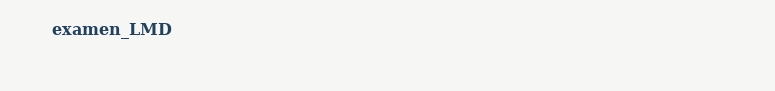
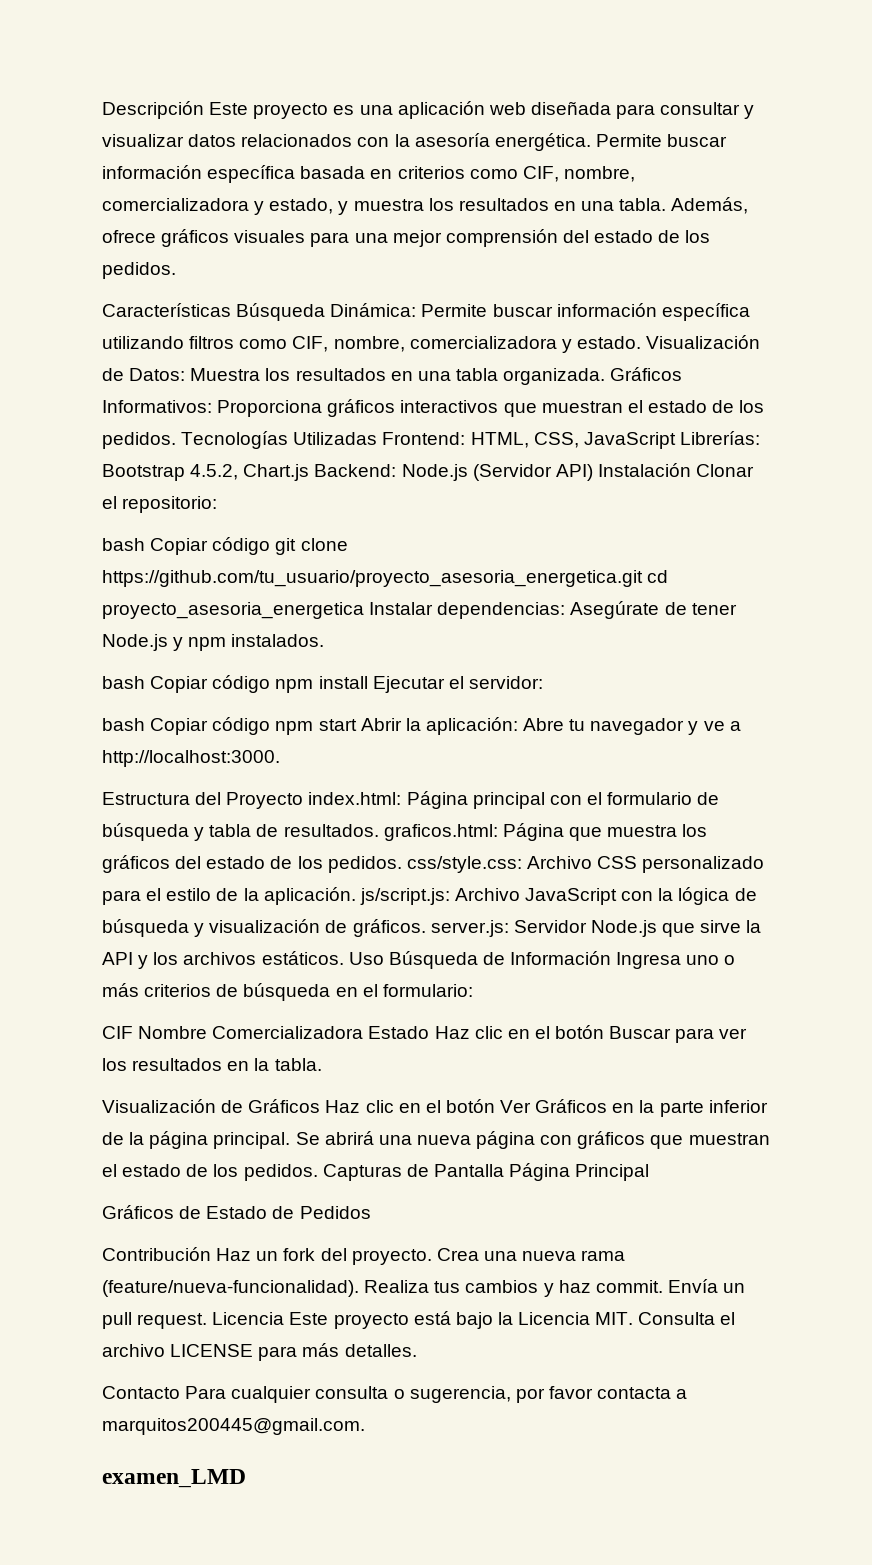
+ Descripción Este proyecto es una aplicación web diseñada para consultar y visualizar datos relacionados con la asesoría energética. Permite buscar información específica basada en criterios como CIF, nombre, comercializadora y estado, y muestra los resultados en una tabla. Además, ofrece gráficos visuales para una mejor comprensión del estado de los pedidos.
+ Características Búsqueda Dinámica: Permite buscar información específica utilizando filtros como CIF, nombre, comercializadora y estado. Visualización de Datos: Muestra los resultados en una tabla organizada. Gráficos Informativos: Proporciona gráficos interactivos que muestran el estado de los pedidos. Tecnologías Utilizadas Frontend: HTML, CSS, JavaScript Librerías: Bootstrap 4.5.2, Chart.js Backend: Node.js (Servidor API) Instalación Clonar el repositorio:
+ bash Copiar código git clone https://github.com/tu_usuario/proyecto_asesoria_energetica.git cd proyecto_asesoria_energetica Instalar dependencias: Asegúrate de tener Node.js y npm instalados.
+ bash Copiar código npm install Ejecutar el servidor:
+ bash Copiar código npm start Abrir la aplicación: Abre tu navegador y ve a http://localhost:3000.
+ Estructura del Proyecto index.html: Página principal con el formulario de búsqueda y tabla de resultados. graficos.html: Página que muestra los gráficos del estado de los pedidos. css/style.css: Archivo CSS personalizado para el estilo de la aplicación. js/script.js: Archivo JavaScript con la lógica de búsqueda y visualización de gráficos. server.js: Servidor Node.js que sirve la API y los archivos estáticos. Uso Búsqueda de Información Ingresa uno o más criterios de búsqueda en el formulario:
+ CIF Nombre Comercializadora Estado Haz clic en el botón Buscar para ver los resultados en la tabla.
+ Visualización de Gráficos Haz clic en el botón Ver Gráficos en la parte inferior de la página principal. Se abrirá una nueva página con gráficos que muestran el estado de los pedidos. Capturas de Pantalla Página Principal
+ Gráficos de Estado de Pedidos
+ Contribución Haz un fork del proyecto. Crea una nueva rama (feature/nueva-funcionalidad). Realiza tus cambios y haz commit. Envía un pull request. Licencia Este proyecto está bajo la Licencia MIT. Consulta el archivo LICENSE para más detalles.
+ Contacto Para cualquier consulta o sugerencia, por favor contacta a marquitos200445@gmail.com.

